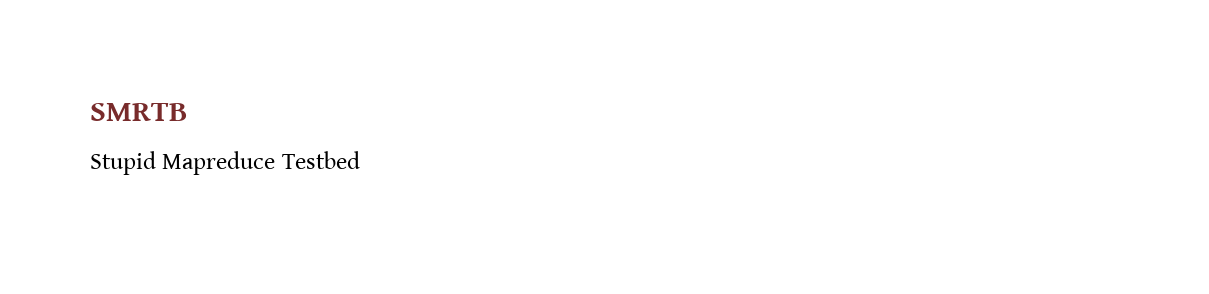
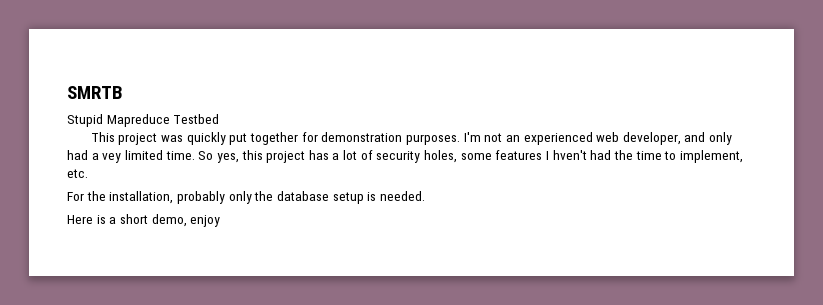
+ This project was quickly put together for demonstration purposes. I'm not an experienced web developer, and only had a vey limited time. So yes, this project has a lot of security holes, some features I hven't had the time to implement, etc.
+ For the installation, probably only the database setup is needed.
+ Here is a short demo, enjoy

